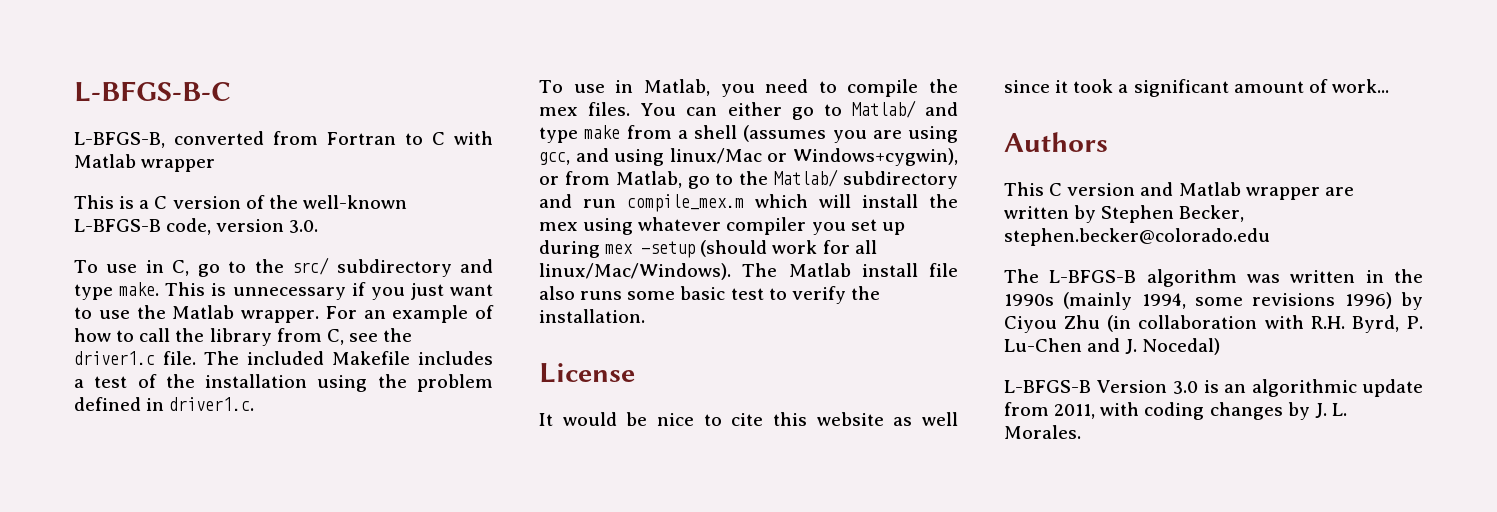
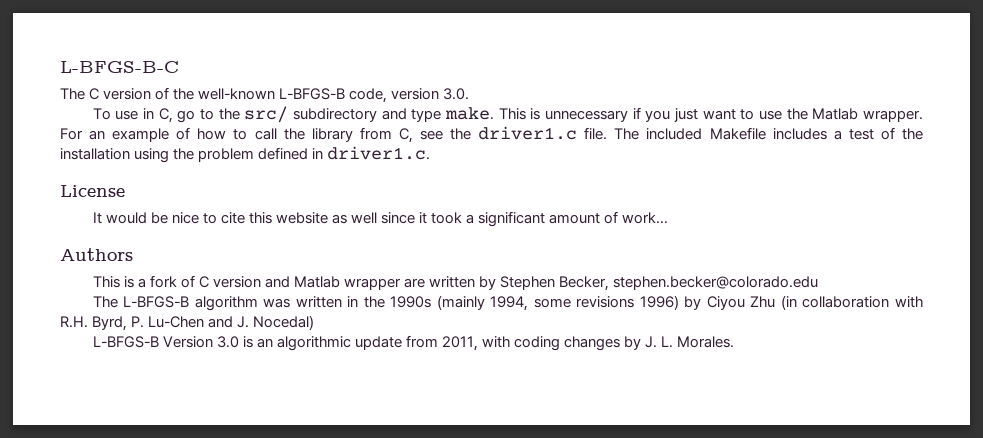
- L-BFGS-B, converted from Fortran to C with Matlab wrapper
- This is a C version of the well-known L-BFGS-B code, version 3.0.
+ The C version of the well-known L-BFGS-B code, version 3.0.
- To use in Matlab, you need to compile the mex files. You can either go to Matlab/ and type make from a shell (assumes you are using gcc, and using linux/Mac or Windows+cygwin), or from Matlab, go to the Matlab/ subdirectory and run compile_mex.m which will install the mex using whatever compiler you set up during mex -setup (should work for all linux/Mac/Windows). The Matlab install file also runs some basic test to verify the installation.
- This C version and Matlab wrapper are written by Stephen Becker, stephen.becker@colorado.edu
+ This is a fork of C version and Matlab wrapper are written by Stephen Becker, stephen.becker@colorado.edu

